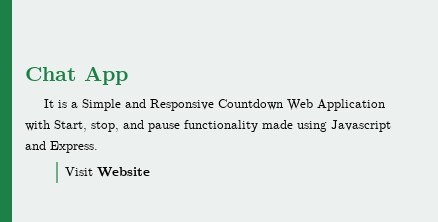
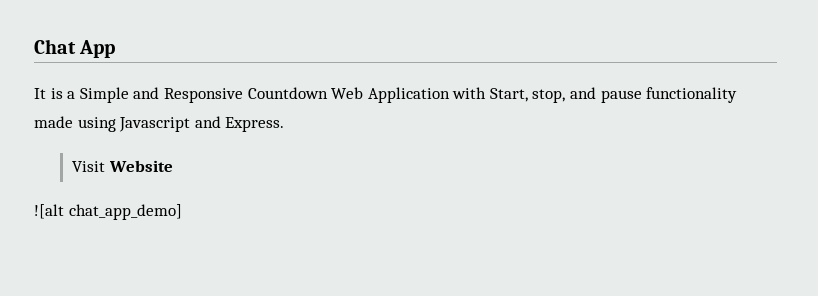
+ ![alt chat_app_demo]

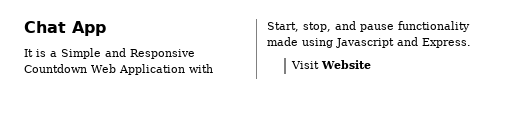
- ![alt chat_app_demo]

